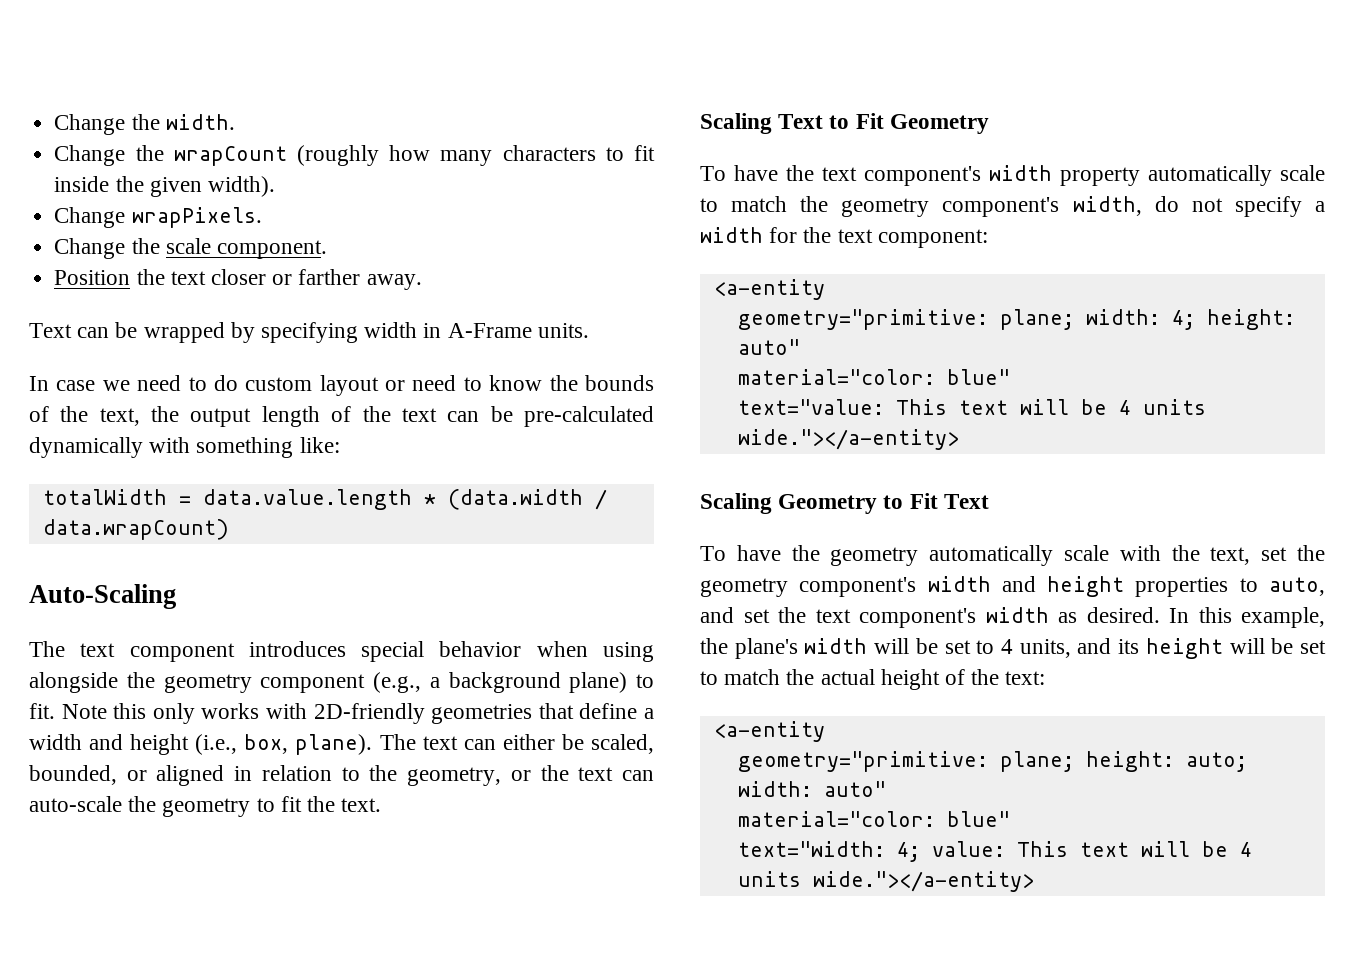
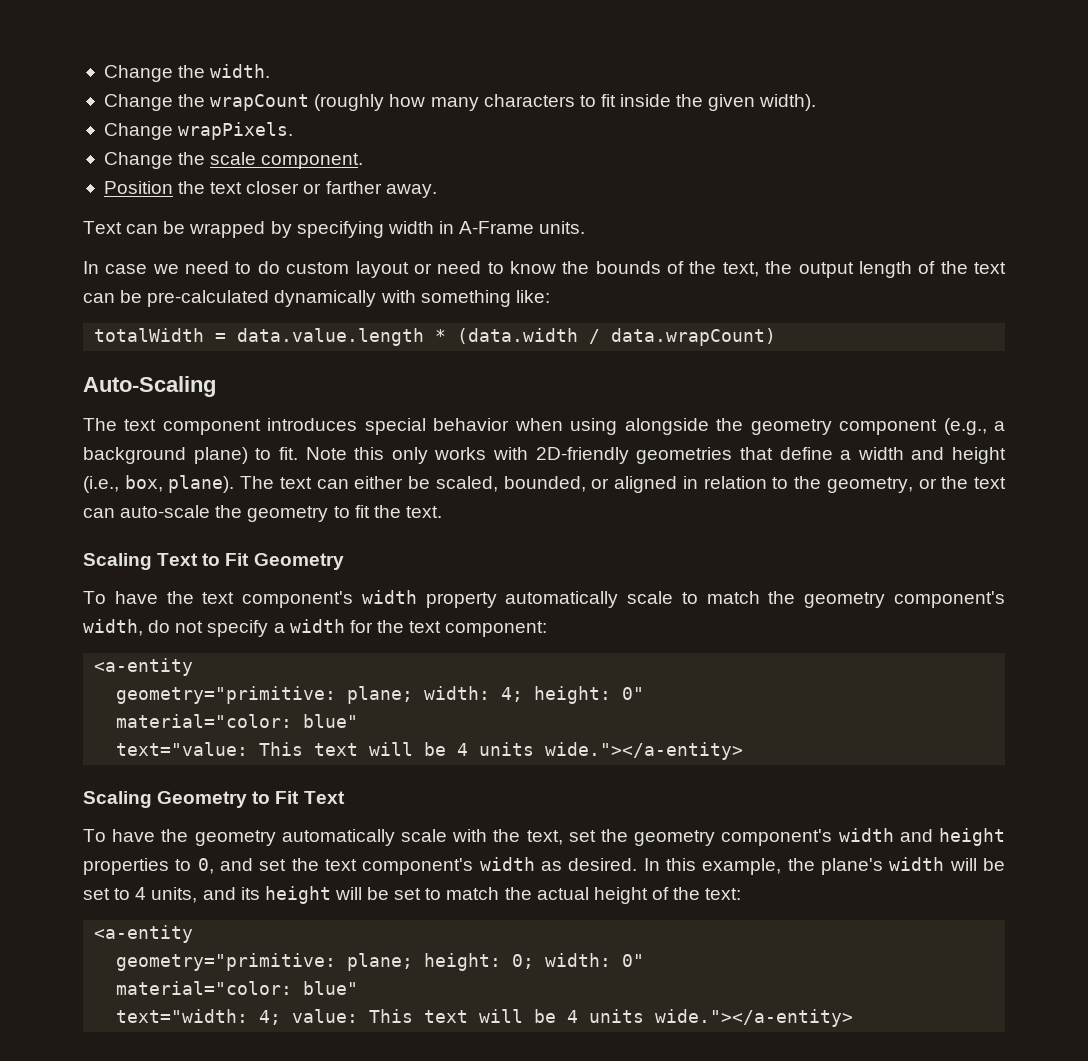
- geometry="primitive: plane; width: 4; height: auto"
+ geometry="primitive: plane; width: 4; height: 0"
- To have the geometry automatically scale with the text, set the geometry component's width and height properties to auto, and set the text component's width as desired.
+ To have the geometry automatically scale with the text, set the geometry component's width and height properties to 0, and set the text component's width as desired.
- geometry="primitive: plane; height: auto; width: auto"
+ geometry="primitive: plane; height: 0; width: 0"

